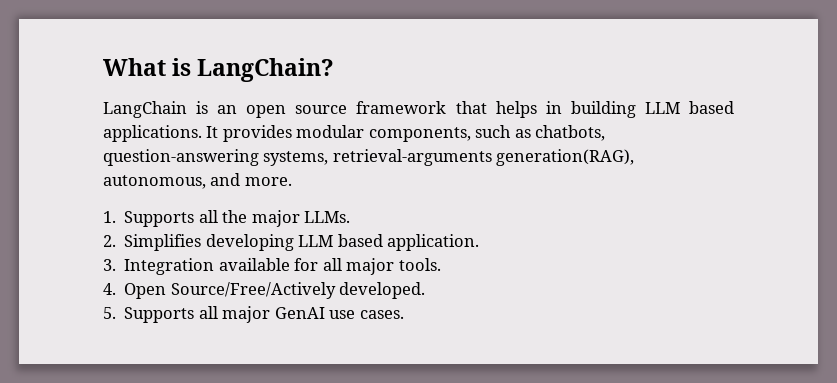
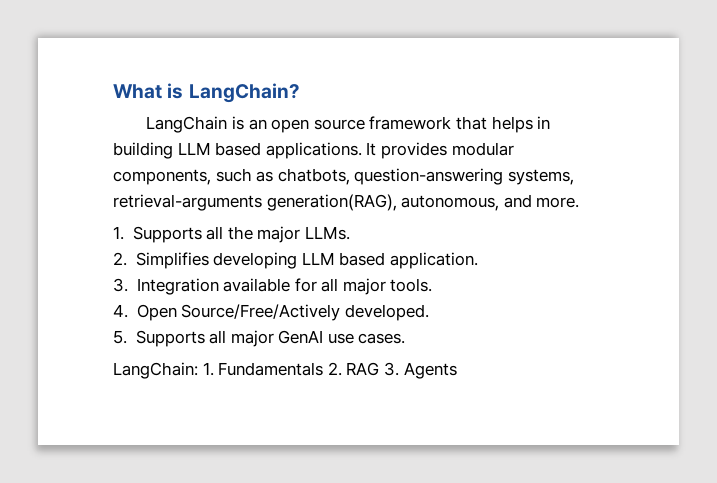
+ LangChain: 1. Fundamentals 2. RAG 3. Agents

